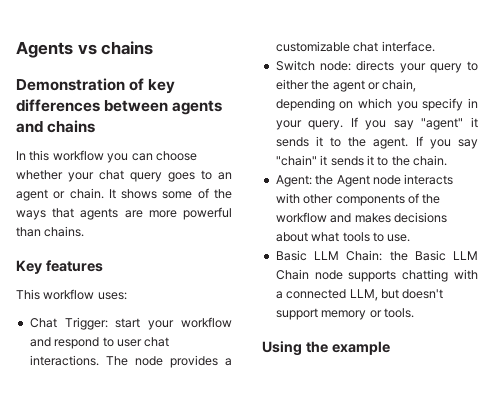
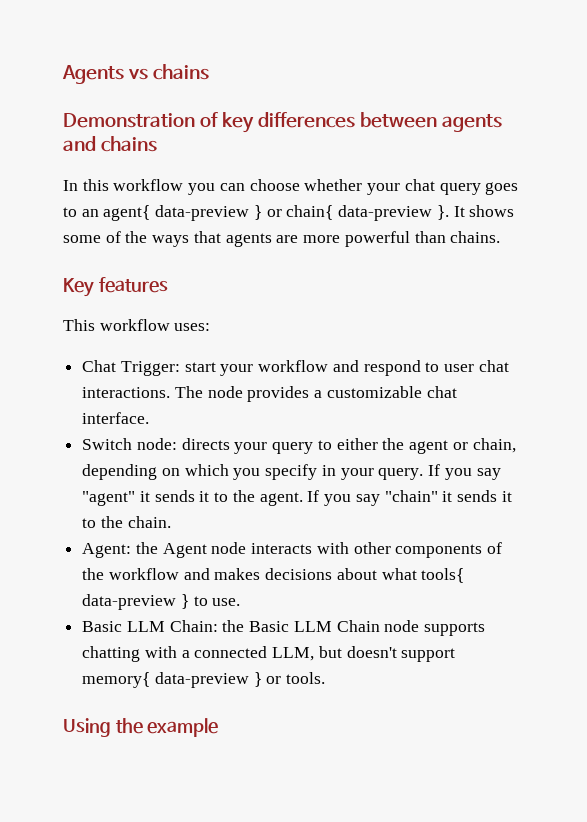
- In this workflow you can choose whether your chat query goes to an agent or chain.
+ In this workflow you can choose whether your chat query goes to an agent{ data-preview } or chain{ data-preview }.
- Agent: the Agent node interacts with other components of the workflow and makes decisions about what tools to use.
+ Agent: the Agent node interacts with other components of the workflow and makes decisions about what tools{ data-preview } to use.
- Basic LLM Chain: the Basic LLM Chain node supports chatting with a connected LLM, but doesn't support memory or tools.
+ Basic LLM Chain: the Basic LLM Chain node supports chatting with a connected LLM, but doesn't support memory{ data-preview } or tools.

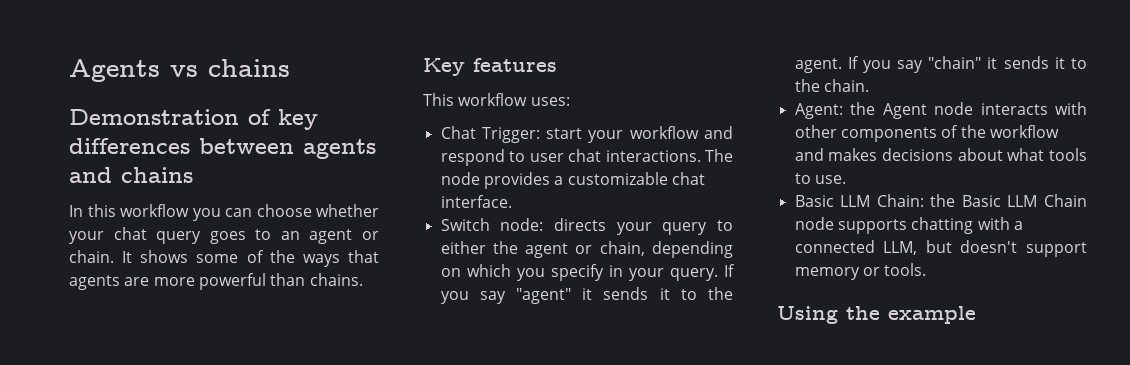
- In this workflow you can choose whether your chat query goes to an agent{ data-preview } or chain{ data-preview }.
+ In this workflow you can choose whether your chat query goes to an agent or chain.
- Agent: the Agent node interacts with other components of the workflow and makes decisions about what tools{ data-preview } to use.
+ Agent: the Agent node interacts with other components of the workflow and makes decisions about what tools to use.
- Basic LLM Chain: the Basic LLM Chain node supports chatting with a connected LLM, but doesn't support memory{ data-preview } or tools.
+ Basic LLM Chain: the Basic LLM Chain node supports chatting with a connected LLM, but doesn't support memory or tools.

